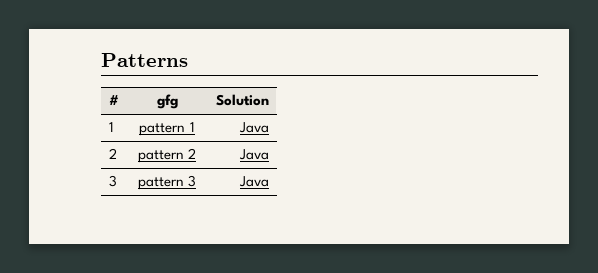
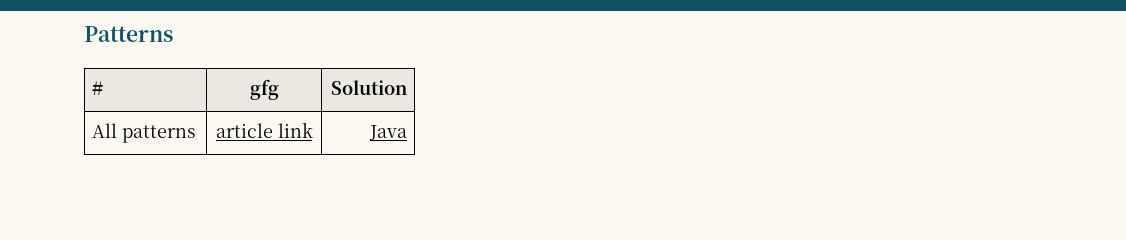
- 1 | pattern 1 | Java
- 2 | pattern 2 | Java
- 3 | pattern 3 | Java
+ All patterns | article link | Java

